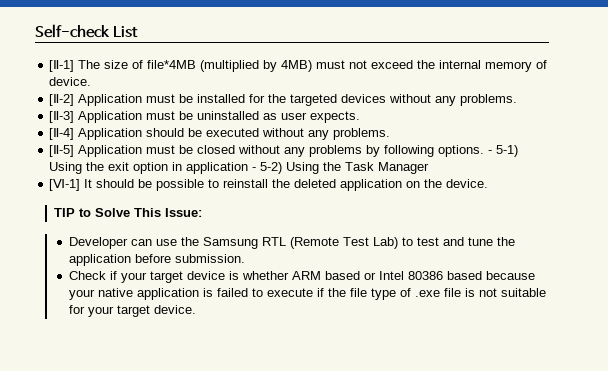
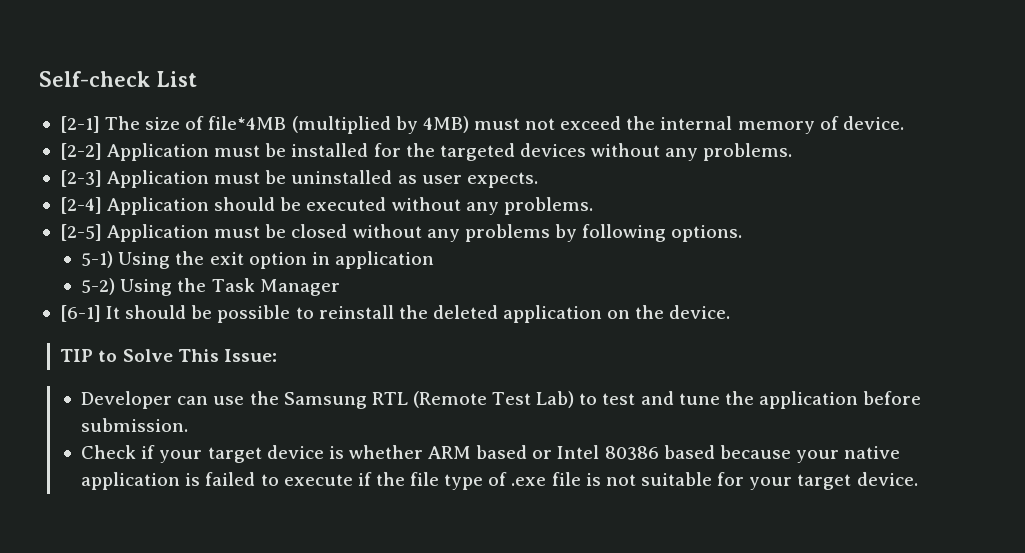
- [Ⅱ-1] The size of file*4MB (multiplied by 4MB) must not exceed the internal memory of device.
+ [2-1] The size of file*4MB (multiplied by 4MB) must not exceed the internal memory of device.
- [Ⅱ-2] Application must be installed for the targeted devices without any problems.
+ [2-2] Application must be installed for the targeted devices without any problems.
- [Ⅱ-3] Application must be uninstalled as user expects.
+ [2-3] Application must be uninstalled as user expects.
- [Ⅱ-4] Application should be executed without any problems.
+ [2-4] Application should be executed without any problems.
- [Ⅱ-5] Application must be closed without any problems by following options. - 5-1) Using the exit option in application - 5-2) Using the Task Manager
+ [2-5] Application must be closed without any problems by following options.
+ 5-1) Using the exit option in application
+ 5-2) Using the Task Manager
- [Ⅵ-1] It should be possible to reinstall the deleted application on the device.
+ [6-1] It should be possible to reinstall the deleted application on the device.

